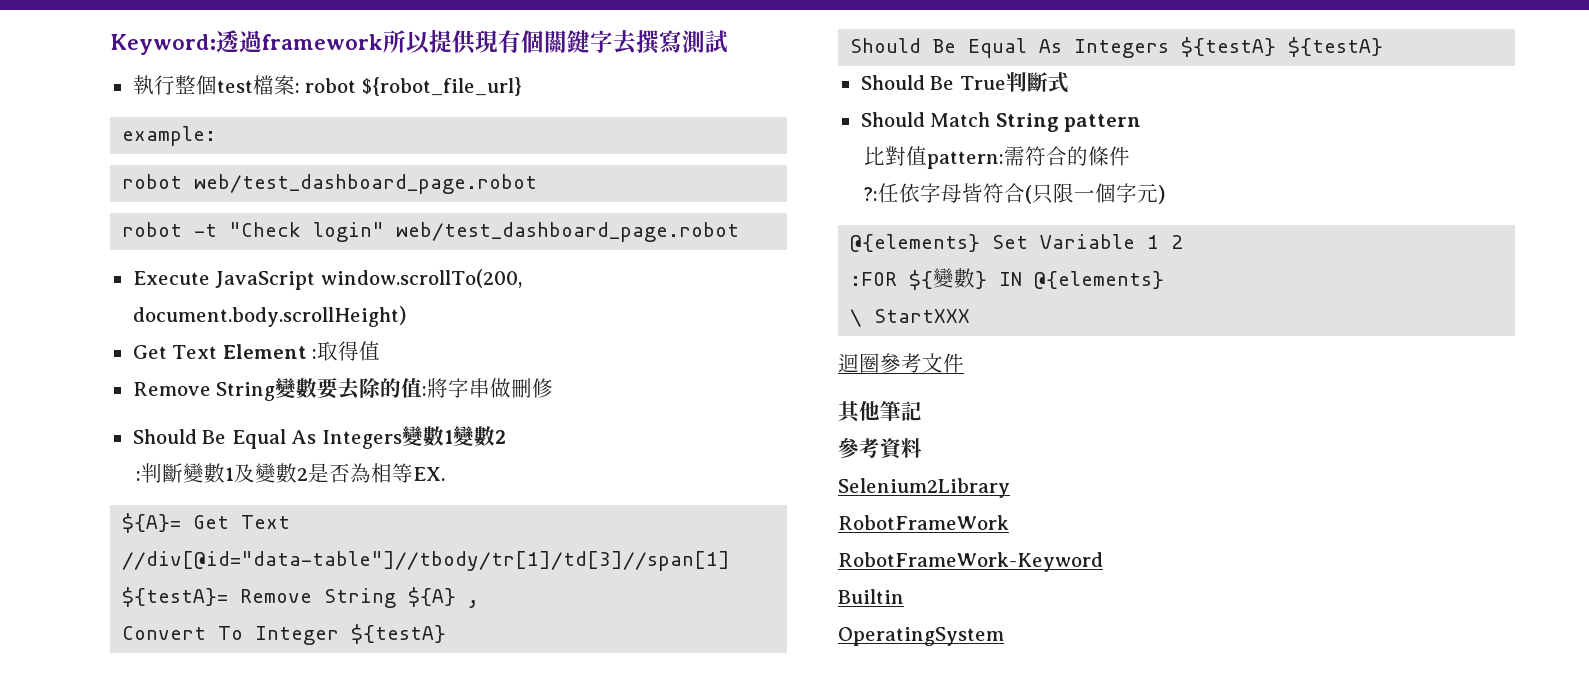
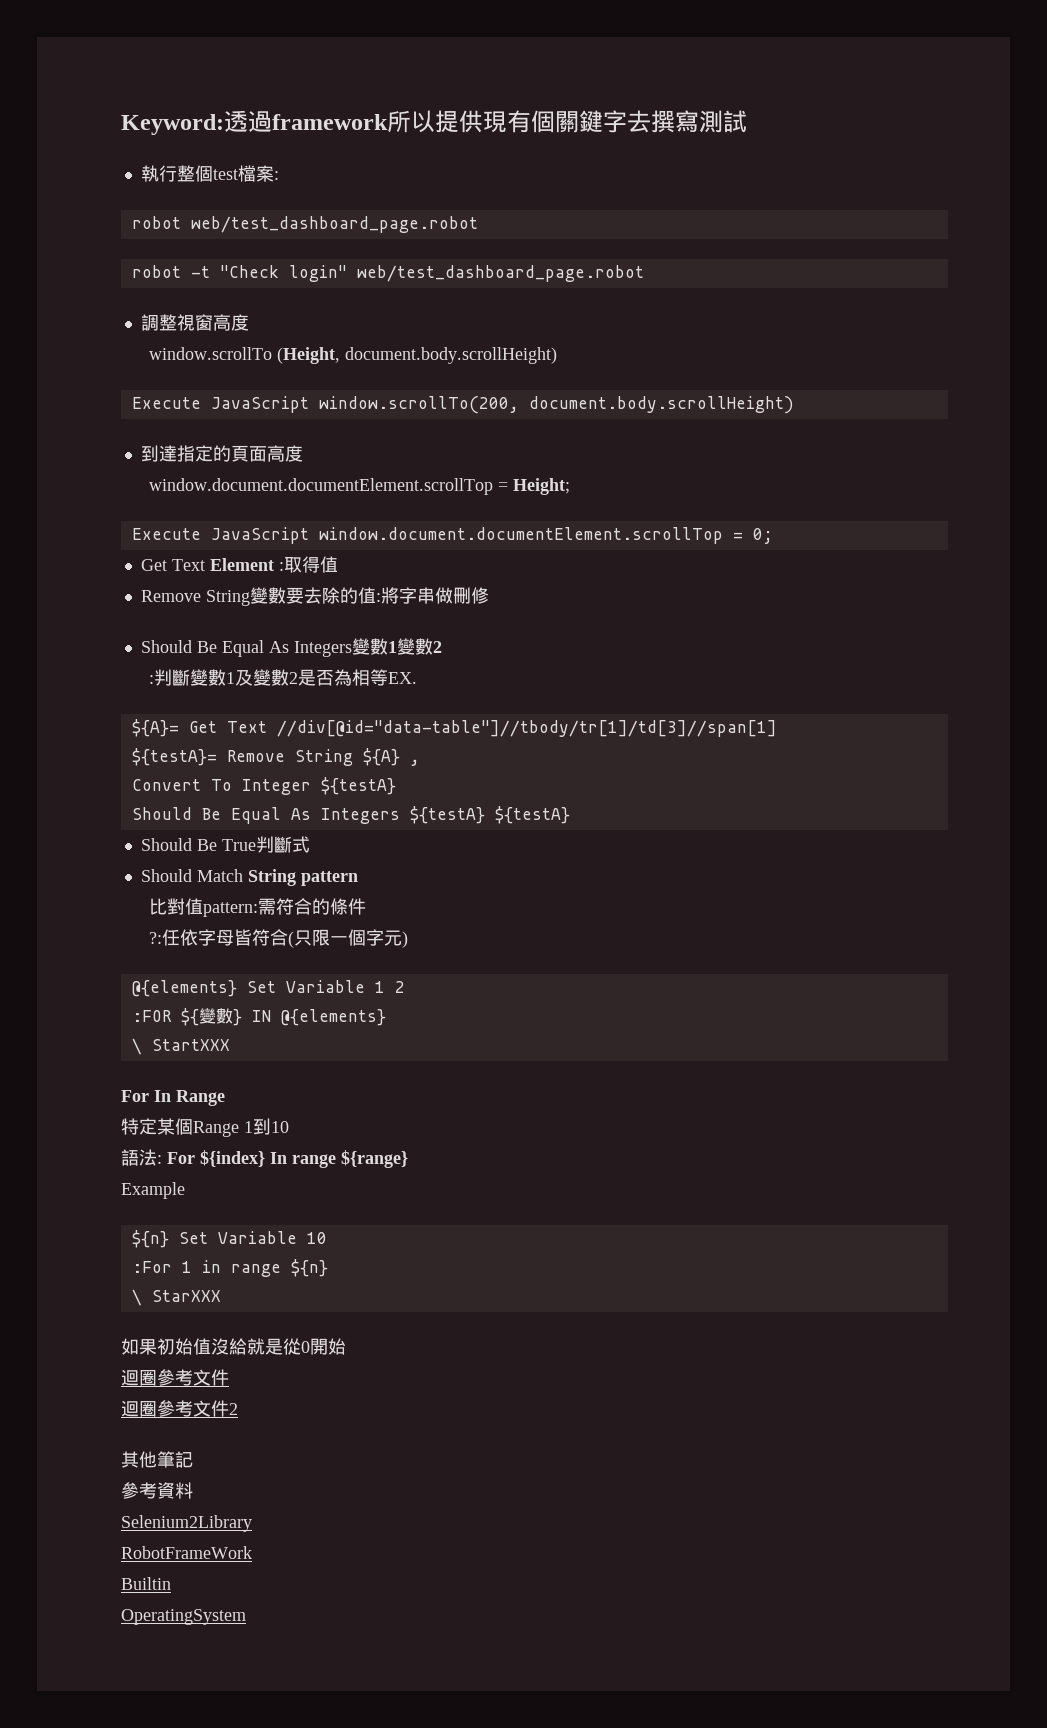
- 執行整個test檔案: robot ${robot_file_url}
- example:
+ 執行整個test檔案:
+ 調整視窗高度
+ window.scrollTo (Height, document.body.scrollHeight)
  Execute JavaScript window.scrollTo(200, document.body.scrollHeight)
+ 到達指定的頁面高度
+ window.document.documentElement.scrollTop = Height;
+ Execute JavaScript window.document.documentElement.scrollTop = 0;
+ For In Range
+ 特定某個Range 1到10
+ 語法: For ${index} In range ${range}
+ Example
+ ${n} Set Variable 10
+ :For 1 in range ${n}
+ \ StarXXX
+ 如果初始值沒給就是從0開始
  迴圈參考文件
+ 迴圈參考文件2
- RobotFrameWork-Keyword

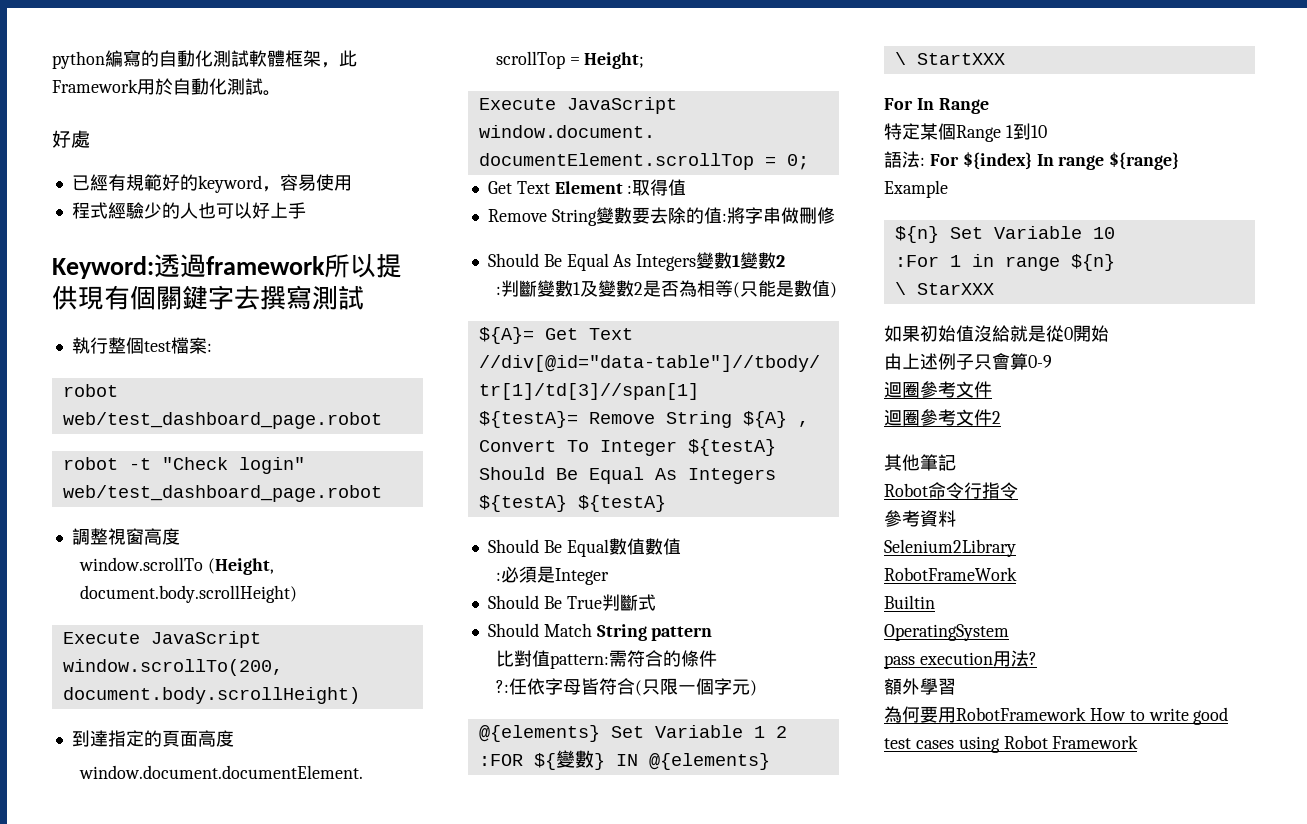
+ python編寫的自動化測試軟體框架，此Framework用於自動化測試。
+ 好處
+ 已經有規範好的keyword，容易使用
+ 程式經驗少的人也可以好上手
- :判斷變數1及變數2是否為相等EX.
+ :判斷變數1及變數2是否為相等(只能是數值)
+ Should Be Equal數值數值
+ :必須是Integer
+ 由上述例子只會算0-9
+ Robot命令行指令
+ pass execution用法?
+ 額外學習
+ 為何要用RobotFramework How to write good test cases using Robot Framework

